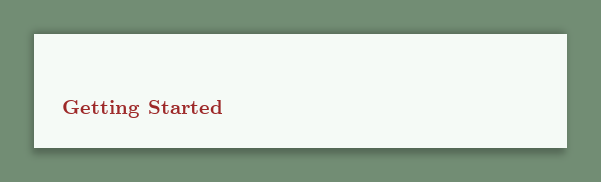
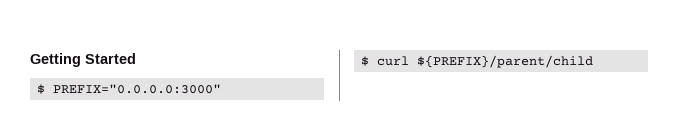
+ $ PREFIX="0.0.0.0:3000"
+ $ curl ${PREFIX}/parent/child

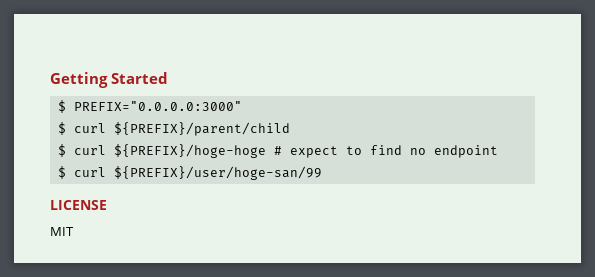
+ $ curl ${PREFIX}/hoge-hoge # expect to find no endpoint
+ $ curl ${PREFIX}/user/hoge-san/99
+ LICENSE
+ MIT

